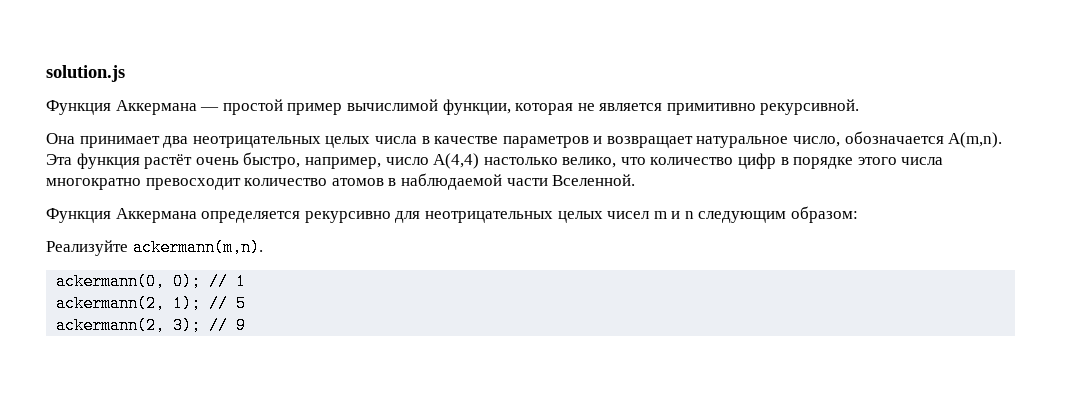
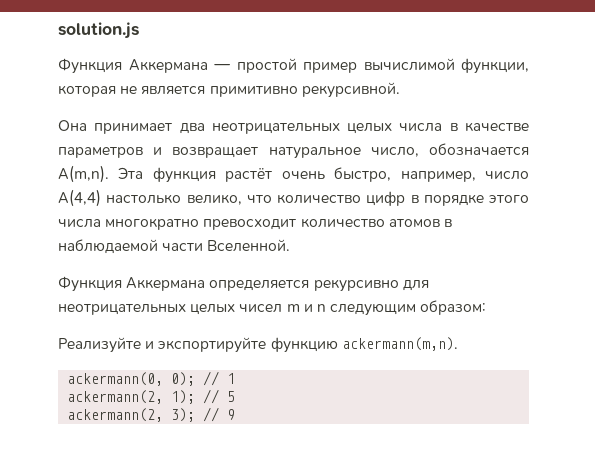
- Реализуйте ackermann(m,n).
+ Реализуйте и экспортируйте функцию ackermann(m,n).

